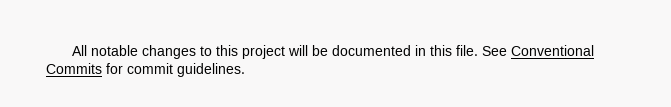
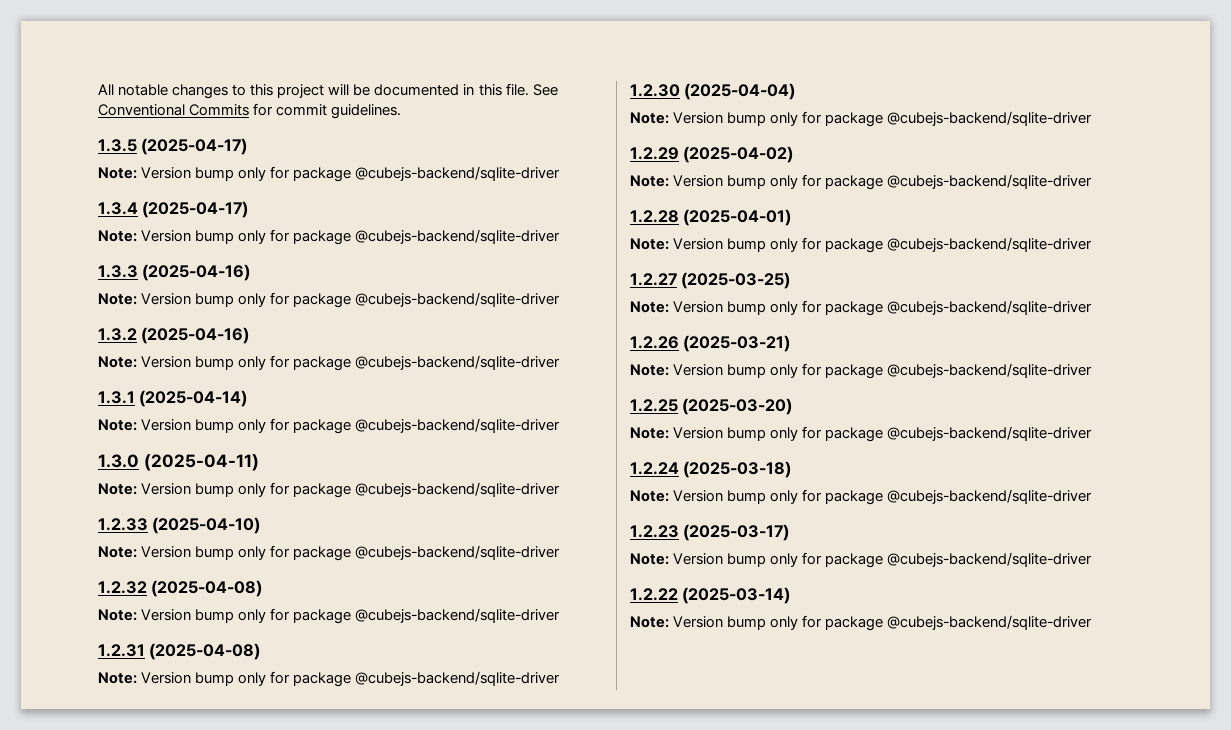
+ 1.3.5 (2025-04-17)
+ Note: Version bump only for package @cubejs-backend/sqlite-driver
+ 1.3.4 (2025-04-17)
+ Note: Version bump only for package @cubejs-backend/sqlite-driver
+ 1.3.3 (2025-04-16)
+ Note: Version bump only for package @cubejs-backend/sqlite-driver
+ 1.3.2 (2025-04-16)
+ Note: Version bump only for package @cubejs-backend/sqlite-driver
+ 1.3.1 (2025-04-14)
+ Note: Version bump only for package @cubejs-backend/sqlite-driver
+ 1.3.0 (2025-04-11)
+ Note: Version bump only for package @cubejs-backend/sqlite-driver
+ 1.2.33 (2025-04-10)
+ Note: Version bump only for package @cubejs-backend/sqlite-driver
+ 1.2.32 (2025-04-08)
+ Note: Version bump only for package @cubejs-backend/sqlite-driver
+ 1.2.31 (2025-04-08)
+ Note: Version bump only for package @cubejs-backend/sqlite-driver
+ 1.2.30 (2025-04-04)
+ Note: Version bump only for package @cubejs-backend/sqlite-driver
+ 1.2.29 (2025-04-02)
+ Note: Version bump only for package @cubejs-backend/sqlite-driver
+ 1.2.28 (2025-04-01)
+ Note: Version bump only for package @cubejs-backend/sqlite-driver
+ 1.2.27 (2025-03-25)
+ Note: Version bump only for package @cubejs-backend/sqlite-driver
+ 1.2.26 (2025-03-21)
+ Note: Version bump only for package @cubejs-backend/sqlite-driver
+ 1.2.25 (2025-03-20)
+ Note: Version bump only for package @cubejs-backend/sqlite-driver
+ 1.2.24 (2025-03-18)
+ Note: Version bump only for package @cubejs-backend/sqlite-driver
+ 1.2.23 (2025-03-17)
+ Note: Version bump only for package @cubejs-backend/sqlite-driver
+ 1.2.22 (2025-03-14)
+ Note: Version bump only for package @cubejs-backend/sqlite-driver

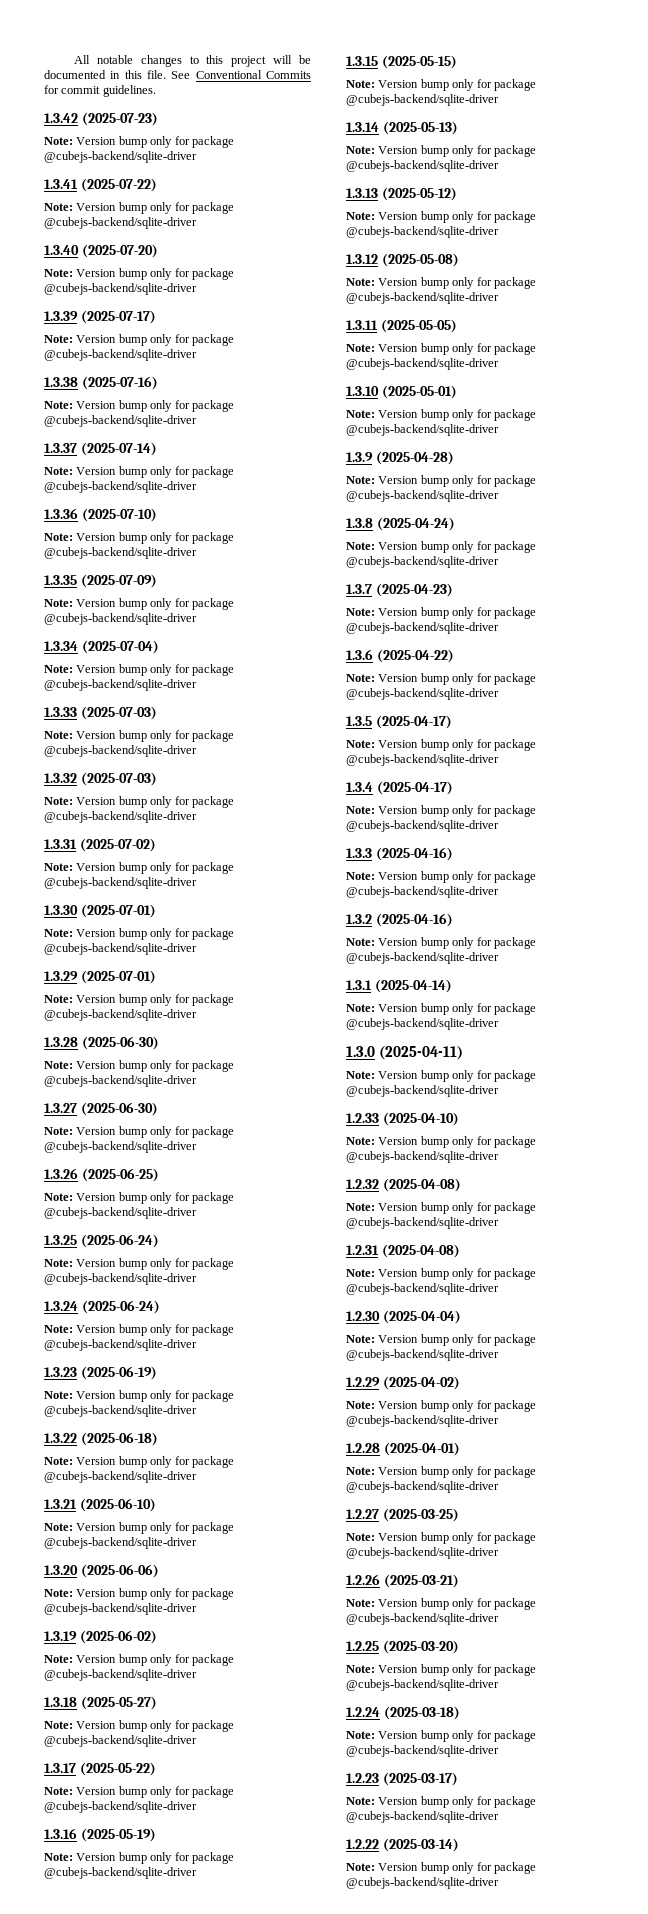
+ 1.3.42 (2025-07-23)
+ Note: Version bump only for package @cubejs-backend/sqlite-driver
+ 1.3.41 (2025-07-22)
+ Note: Version bump only for package @cubejs-backend/sqlite-driver
+ 1.3.40 (2025-07-20)
+ Note: Version bump only for package @cubejs-backend/sqlite-driver
+ 1.3.39 (2025-07-17)
+ Note: Version bump only for package @cubejs-backend/sqlite-driver
+ 1.3.38 (2025-07-16)
+ Note: Version bump only for package @cubejs-backend/sqlite-driver
+ 1.3.37 (2025-07-14)
+ Note: Version bump only for package @cubejs-backend/sqlite-driver
+ 1.3.36 (2025-07-10)
+ Note: Version bump only for package @cubejs-backend/sqlite-driver
+ 1.3.35 (2025-07-09)
+ Note: Version bump only for package @cubejs-backend/sqlite-driver
+ 1.3.34 (2025-07-04)
+ Note: Version bump only for package @cubejs-backend/sqlite-driver
+ 1.3.33 (2025-07-03)
+ Note: Version bump only for package @cubejs-backend/sqlite-driver
+ 1.3.32 (2025-07-03)
+ Note: Version bump only for package @cubejs-backend/sqlite-driver
+ 1.3.31 (2025-07-02)
+ Note: Version bump only for package @cubejs-backend/sqlite-driver
+ 1.3.30 (2025-07-01)
+ Note: Version bump only for package @cubejs-backend/sqlite-driver
+ 1.3.29 (2025-07-01)
+ Note: Version bump only for package @cubejs-backend/sqlite-driver
+ 1.3.28 (2025-06-30)
+ Note: Version bump only for package @cubejs-backend/sqlite-driver
+ 1.3.27 (2025-06-30)
+ Note: Version bump only for package @cubejs-backend/sqlite-driver
+ 1.3.26 (2025-06-25)
+ Note: Version bump only for package @cubejs-backend/sqlite-driver
+ 1.3.25 (2025-06-24)
+ Note: Version bump only for package @cubejs-backend/sqlite-driver
+ 1.3.24 (2025-06-24)
+ Note: Version bump only for package @cubejs-backend/sqlite-driver
+ 1.3.23 (2025-06-19)
+ Note: Version bump only for package @cubejs-backend/sqlite-driver
+ 1.3.22 (2025-06-18)
+ Note: Version bump only for package @cubejs-backend/sqlite-driver
+ 1.3.21 (2025-06-10)
+ Note: Version bump only for package @cubejs-backend/sqlite-driver
+ 1.3.20 (2025-06-06)
+ Note: Version bump only for package @cubejs-backend/sqlite-driver
+ 1.3.19 (2025-06-02)
+ Note: Version bump only for package @cubejs-backend/sqlite-driver
+ 1.3.18 (2025-05-27)
+ Note: Version bump only for package @cubejs-backend/sqlite-driver
+ 1.3.17 (2025-05-22)
+ Note: Version bump only for package @cubejs-backend/sqlite-driver
+ 1.3.16 (2025-05-19)
+ Note: Version bump only for package @cubejs-backend/sqlite-driver
+ 1.3.15 (2025-05-15)
+ Note: Version bump only for package @cubejs-backend/sqlite-driver
+ 1.3.14 (2025-05-13)
+ Note: Version bump only for package @cubejs-backend/sqlite-driver
+ 1.3.13 (2025-05-12)
+ Note: Version bump only for package @cubejs-backend/sqlite-driver
+ 1.3.12 (2025-05-08)
+ Note: Version bump only for package @cubejs-backend/sqlite-driver
+ 1.3.11 (2025-05-05)
+ Note: Version bump only for package @cubejs-backend/sqlite-driver
+ 1.3.10 (2025-05-01)
+ Note: Version bump only for package @cubejs-backend/sqlite-driver
+ 1.3.9 (2025-04-28)
+ Note: Version bump only for package @cubejs-backend/sqlite-driver
+ 1.3.8 (2025-04-24)
+ Note: Version bump only for package @cubejs-backend/sqlite-driver
+ 1.3.7 (2025-04-23)
+ Note: Version bump only for package @cubejs-backend/sqlite-driver
+ 1.3.6 (2025-04-22)
+ Note: Version bump only for package @cubejs-backend/sqlite-driver

